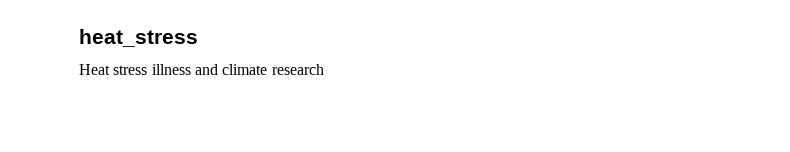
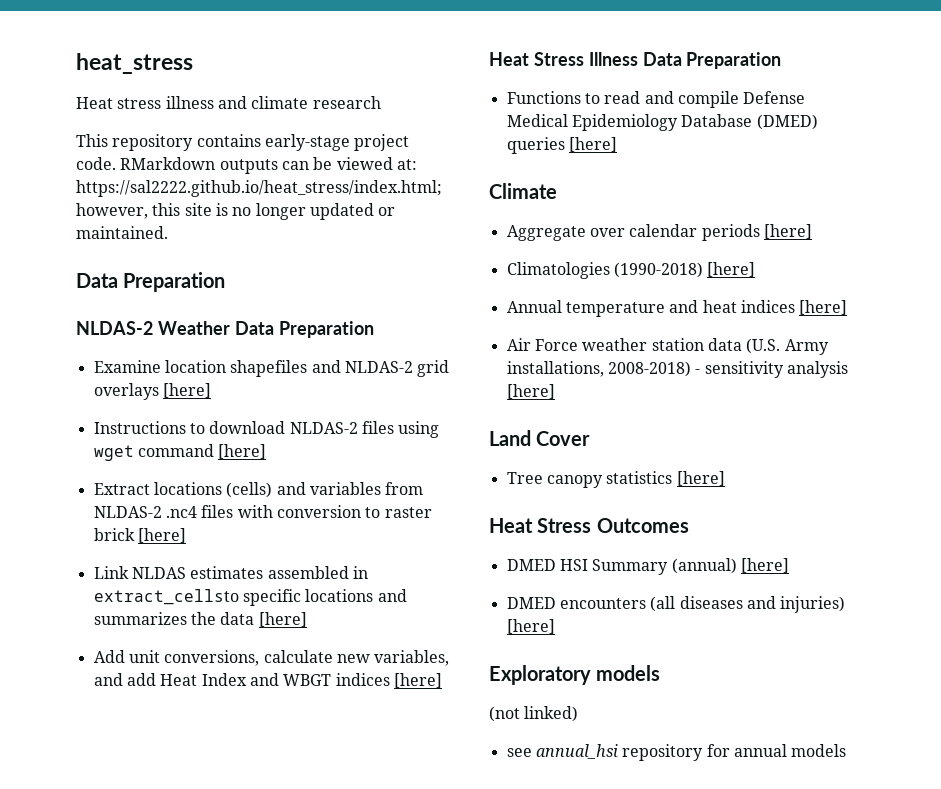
+ This repository contains early-stage project code. RMarkdown outputs can be viewed at: https://sal2222.github.io/heat_stress/index.html; however, this site is no longer updated or maintained.
+ Data Preparation
+ NLDAS-2 Weather Data Preparation
+ Examine location shapefiles and NLDAS-2 grid overlays [here]
+ Instructions to download NLDAS-2 files using wget command [here]
+ Extract locations (cells) and variables from NLDAS-2 .nc4 files with conversion to raster brick [here]
+ Link NLDAS estimates assembled in extract_cellsto specific locations and summarizes the data [here]
+ Add unit conversions, calculate new variables, and add Heat Index and WBGT indices [here]
+ Heat Stress Illness Data Preparation
+ Functions to read and compile Defense Medical Epidemiology Database (DMED) queries [here]
+ Climate
+ Aggregate over calendar periods [here]
+ Climatologies (1990-2018) [here]
+ Annual temperature and heat indices [here]
+ Air Force weather station data (U.S. Army installations, 2008-2018) - sensitivity analysis [here]
+ Land Cover
+ Tree canopy statistics [here]
+ Heat Stress Outcomes
+ DMED HSI Summary (annual) [here]
+ DMED encounters (all diseases and injuries) [here]
+ Exploratory models
+ (not linked)
+ see annual_hsi repository for annual models

